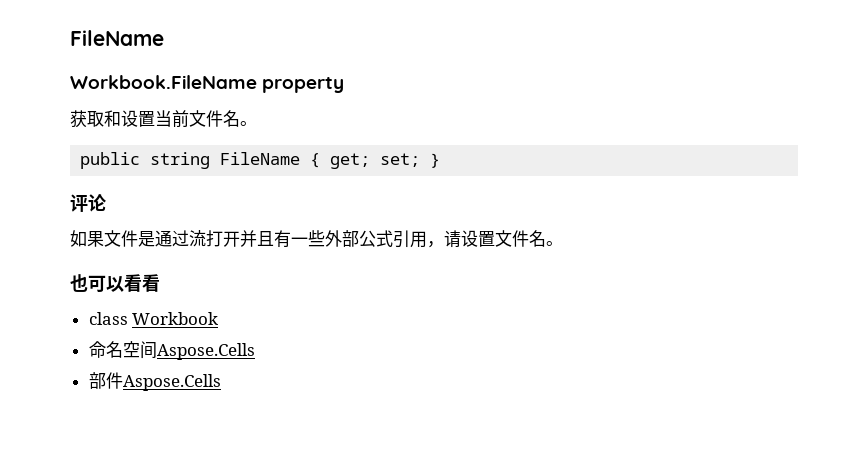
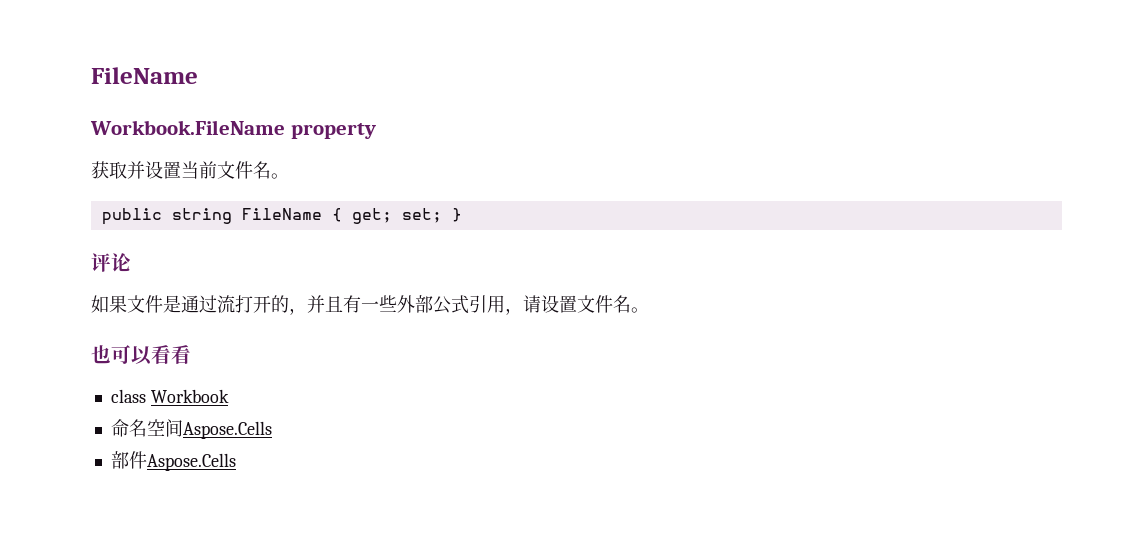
- 获取和设置当前文件名。
+ 获取并设置当前文件名。
- 如果文件是通过流打开并且有一些外部公式引用，请设置文件名。
+ 如果文件是通过流打开的，并且有一些外部公式引用，请设置文件名。

